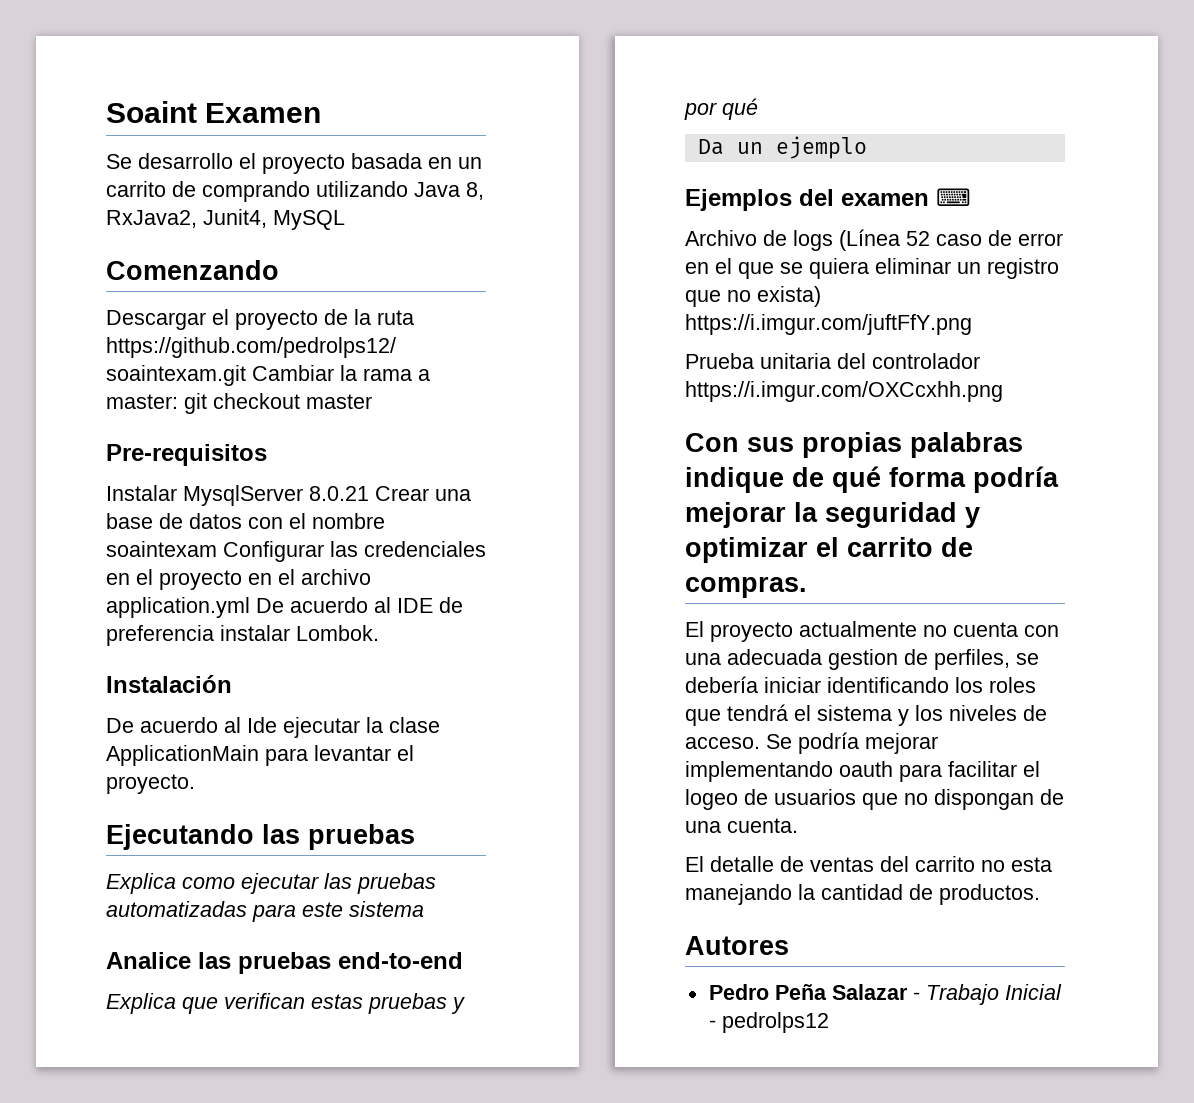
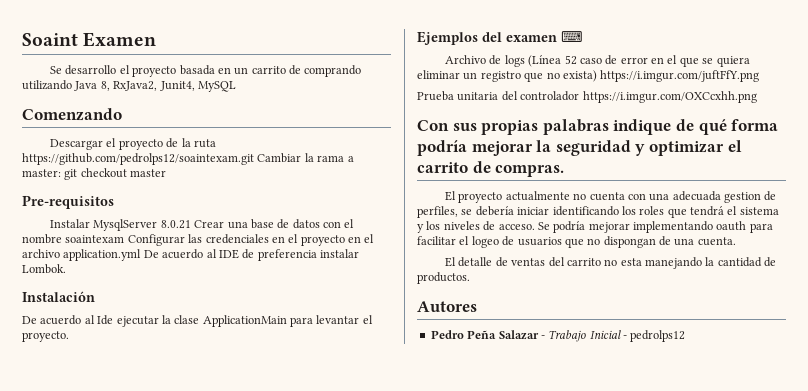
- Ejecutando las pruebas
- Explica como ejecutar las pruebas automatizadas para este sistema
- Analice las pruebas end-to-end
- Explica que verifican estas pruebas y por qué
- Da un ejemplo

